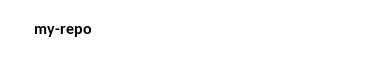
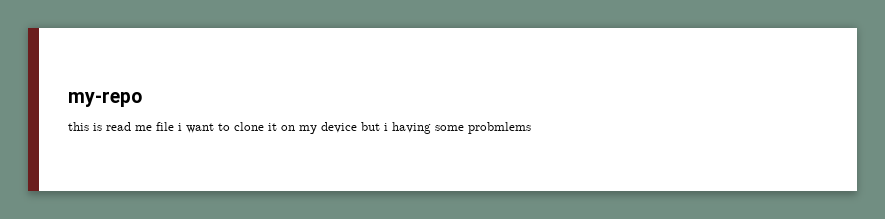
+ this is read me file i want to clone it on my device but i having some probmlems

